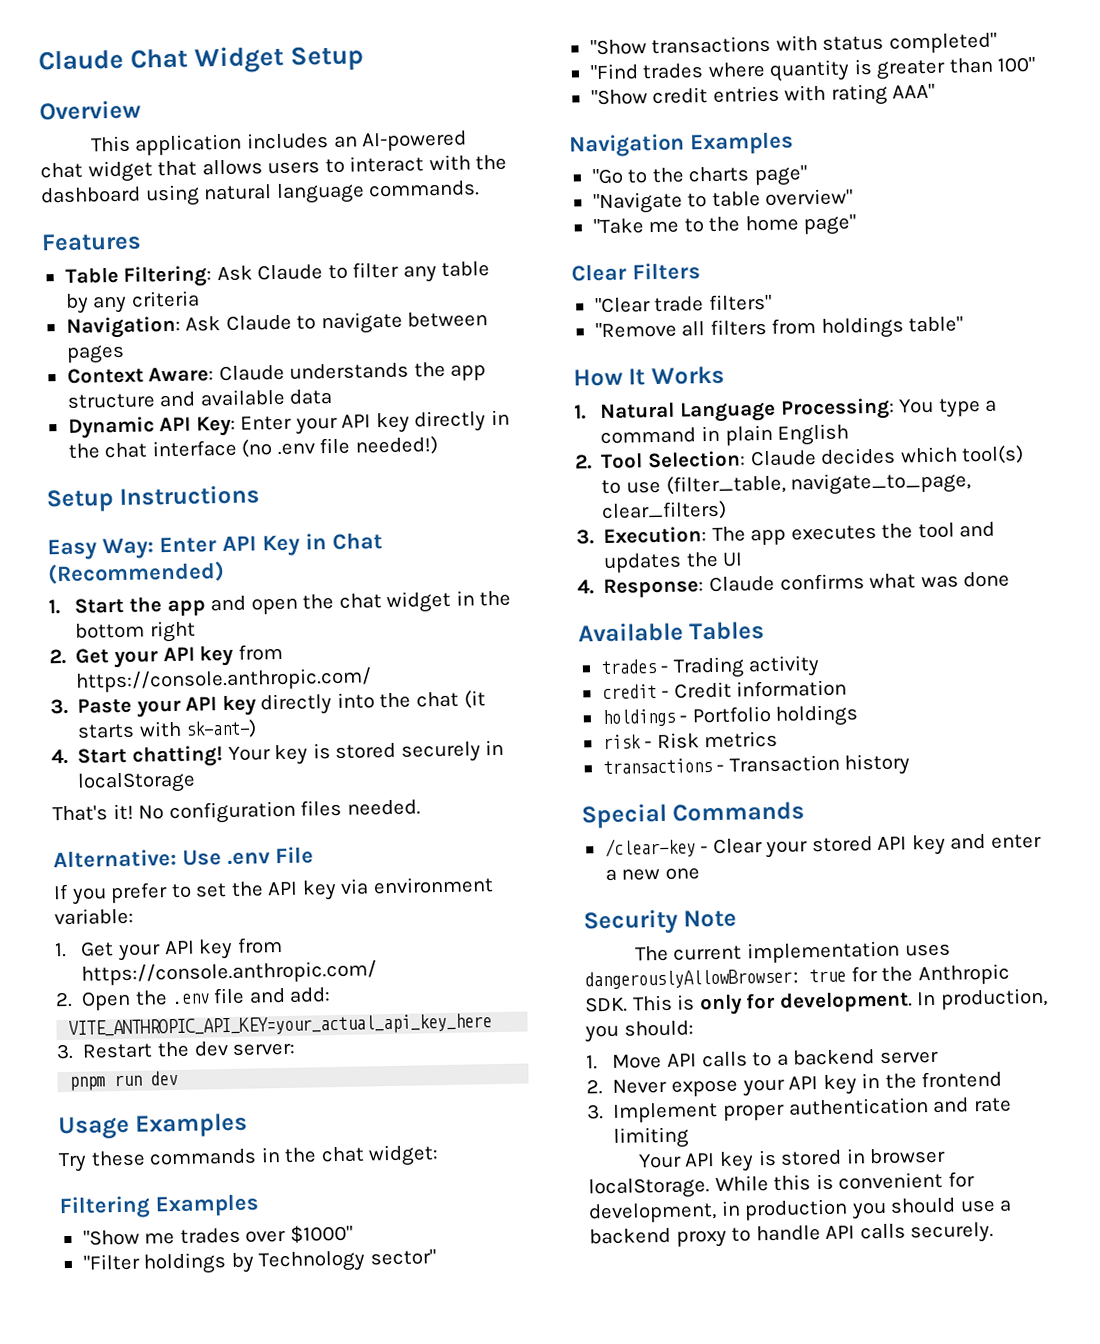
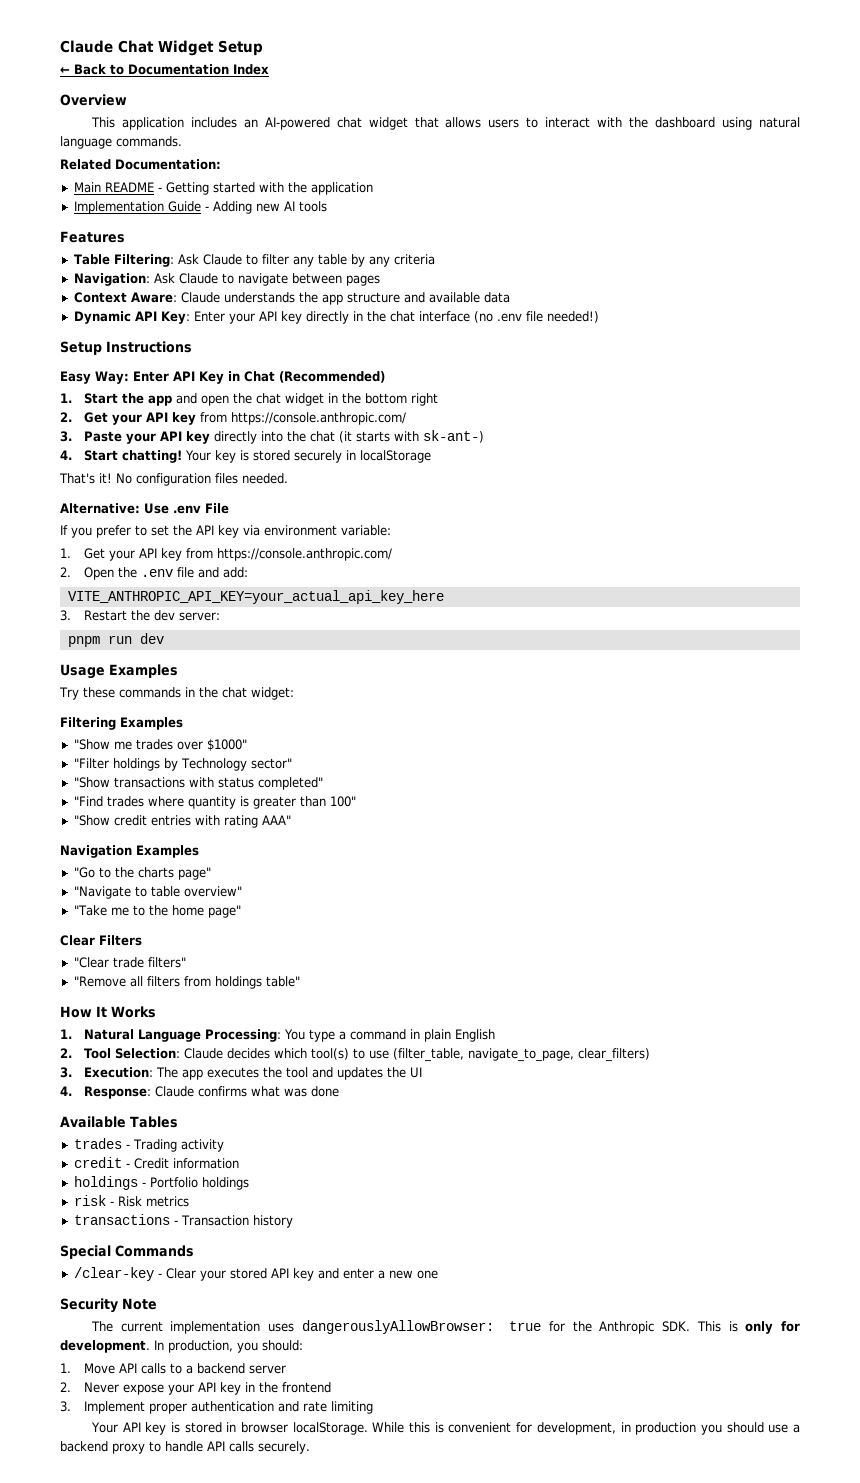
+ ← Back to Documentation Index
+ Related Documentation:
+ Main README - Getting started with the application
+ Implementation Guide - Adding new AI tools

